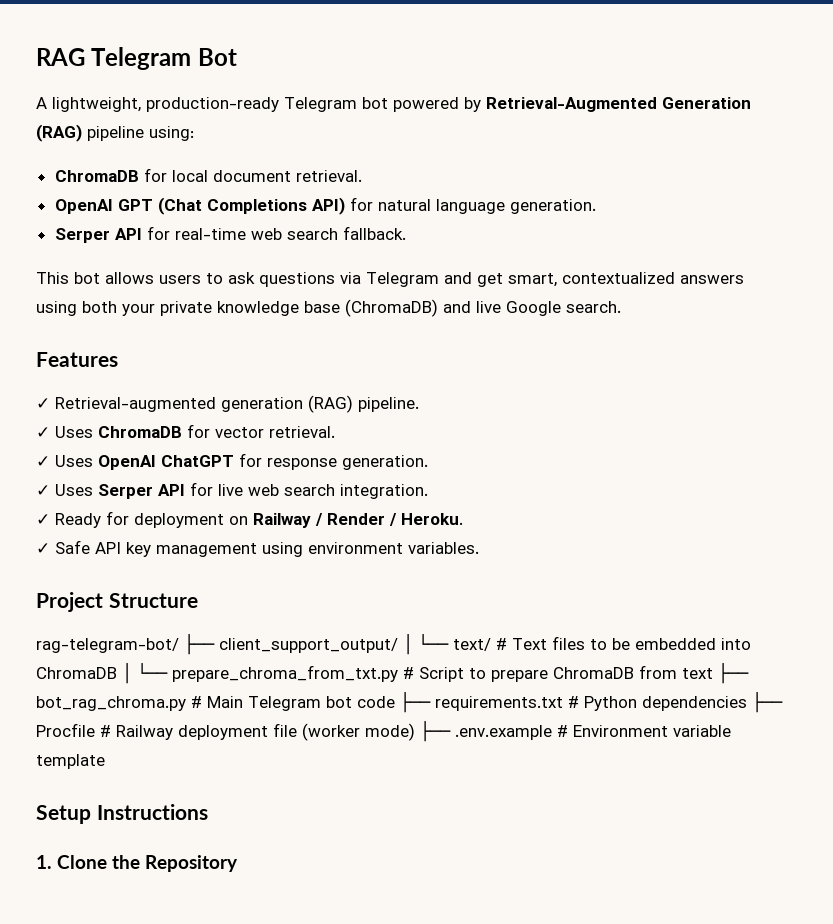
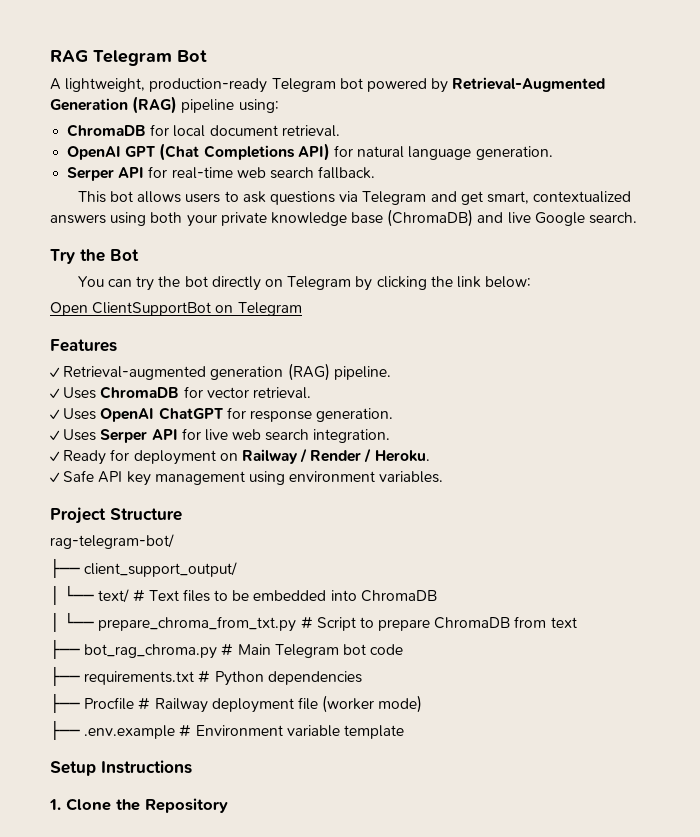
+ Try the Bot
+ You can try the bot directly on Telegram by clicking the link below:
+ Open ClientSupportBot on Telegram
- rag-telegram-bot/ ├── client_support_output/ │ └── text/ # Text files to be embedded into ChromaDB │ └── prepare_chroma_from_txt.py # Script to prepare ChromaDB from text ├── bot_rag_chroma.py # Main Telegram bot code ├── requirements.txt # Python dependencies ├── Procfile # Railway deployment file (worker mode) ├── .env.example # Environment variable template
+ rag-telegram-bot/
+ ├── client_support_output/
+ │ └── text/ # Text files to be embedded into ChromaDB
+ │ └── prepare_chroma_from_txt.py # Script to prepare ChromaDB from text
+ ├── bot_rag_chroma.py # Main Telegram bot code
+ ├── requirements.txt # Python dependencies
+ ├── Procfile # Railway deployment file (worker mode)
+ ├── .env.example # Environment variable template

